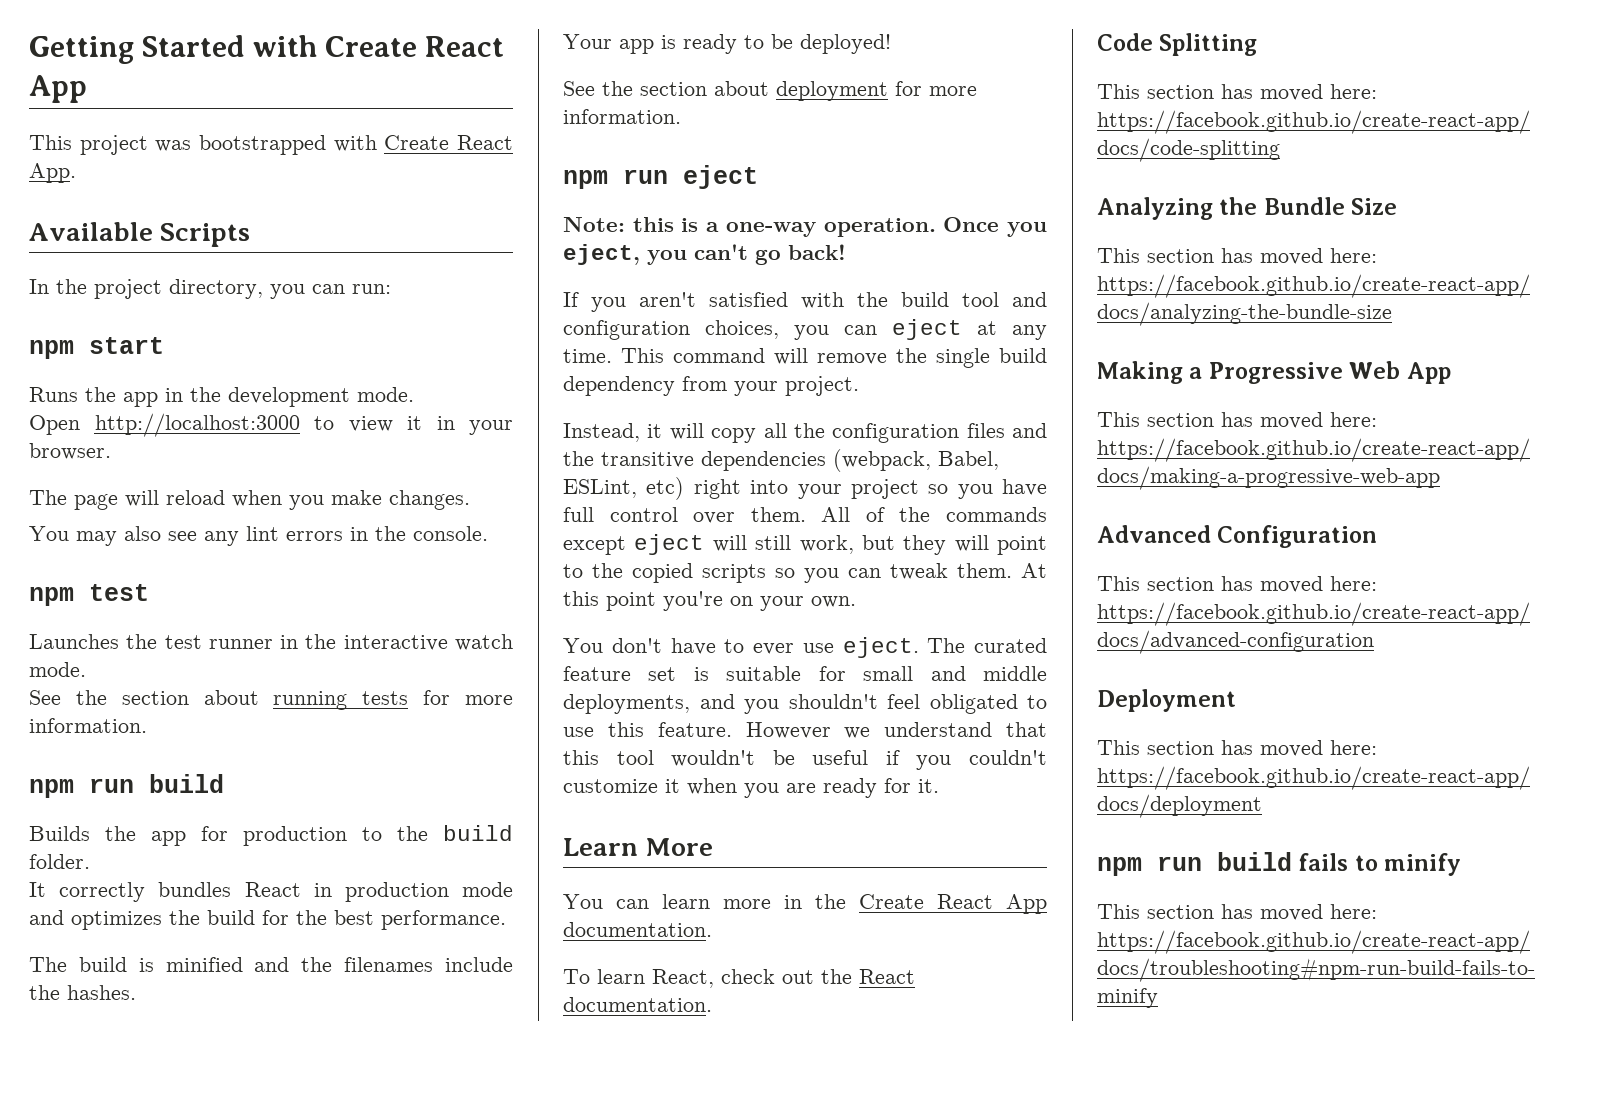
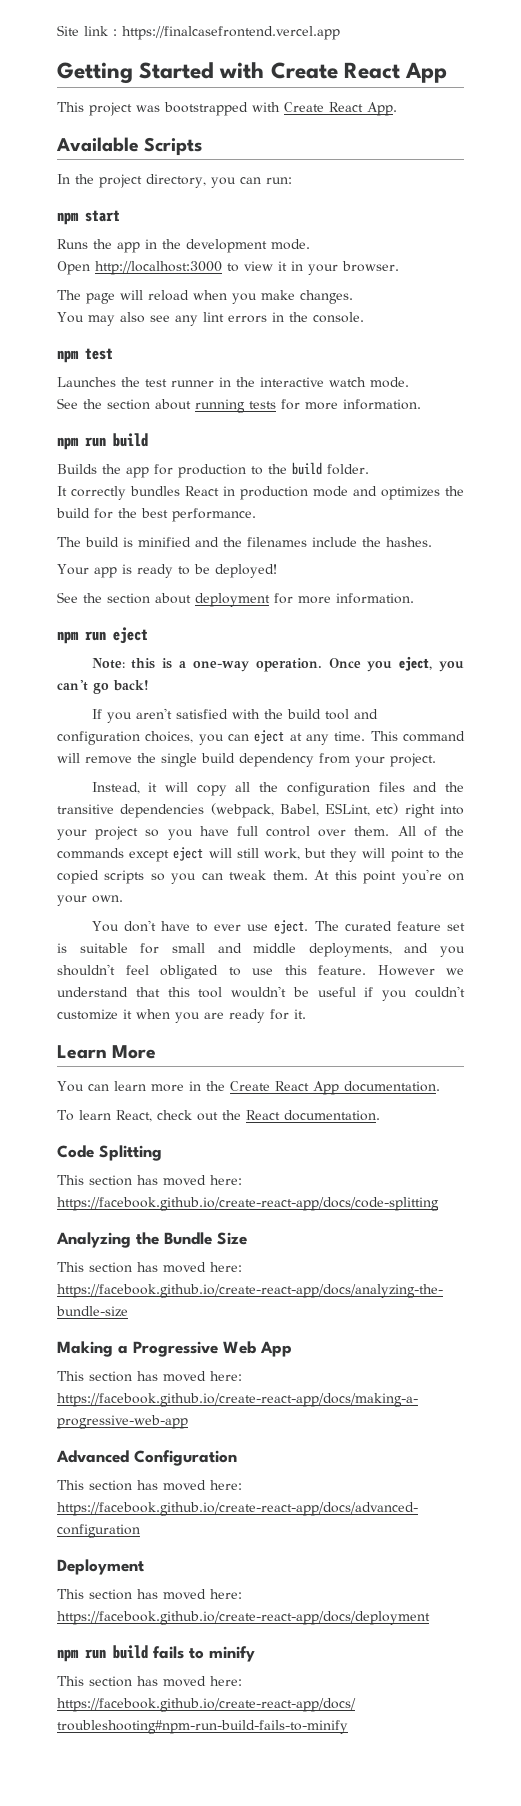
+ Site link : https://finalcasefrontend.vercel.app

